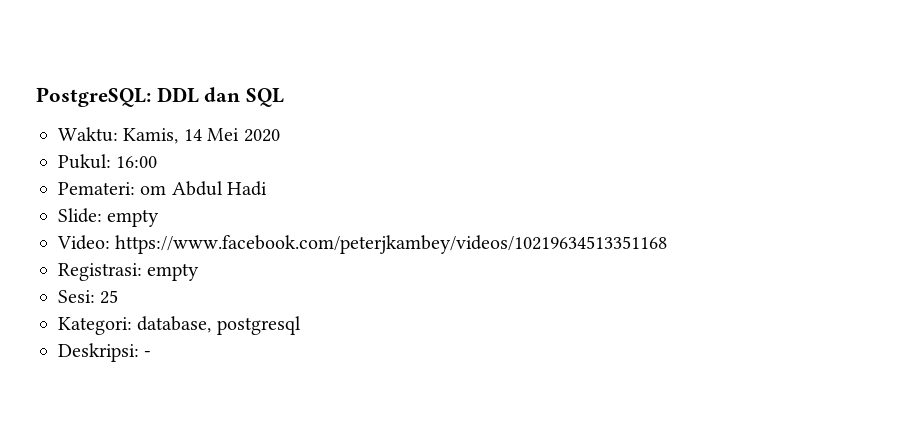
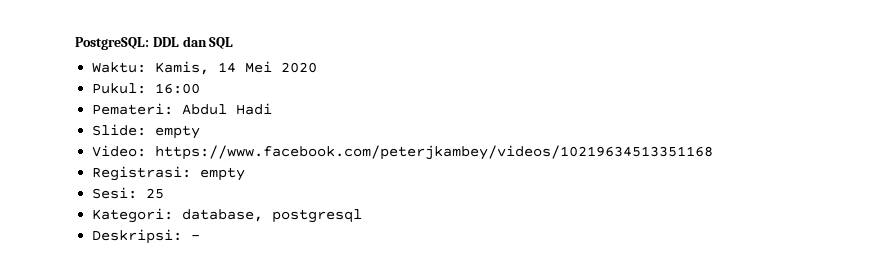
- Pemateri: om Abdul Hadi
+ Pemateri: Abdul Hadi

